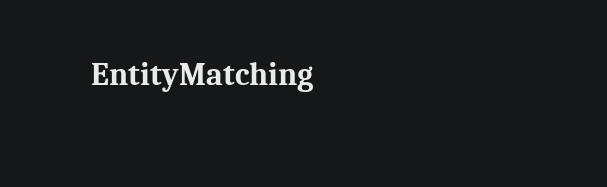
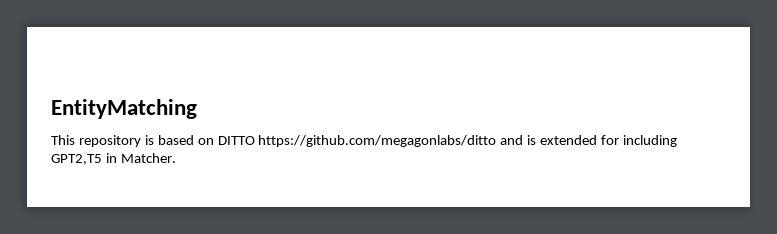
+ This repository is based on DITTO https://github.com/megagonlabs/ditto and is extended for including GPT2,T5 in Matcher.

